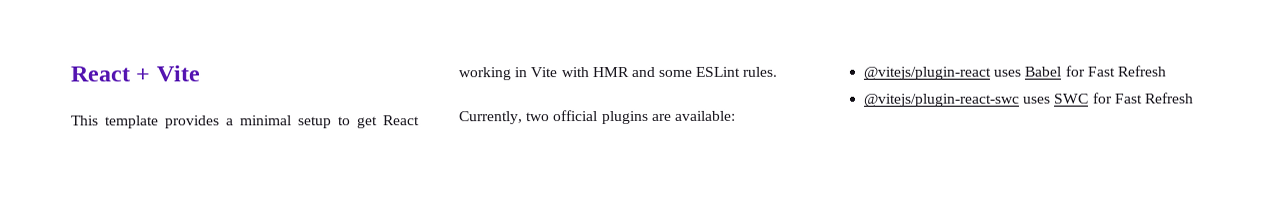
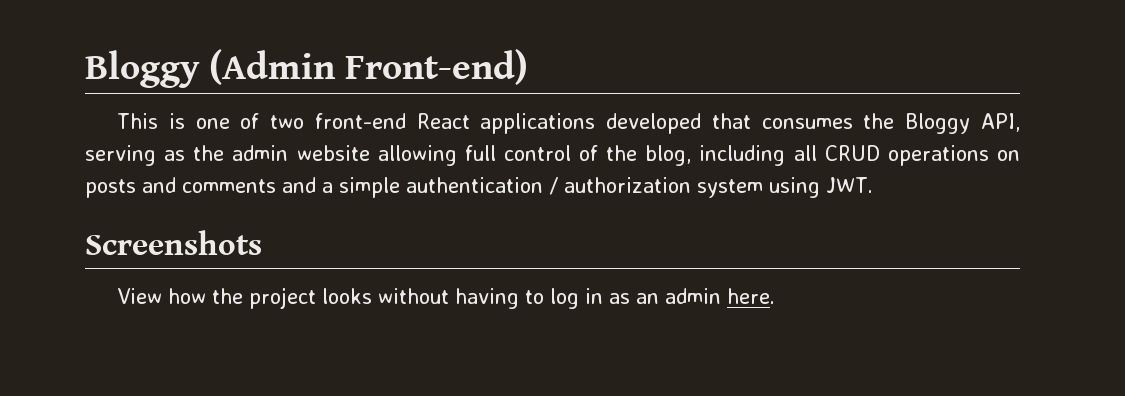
- React + Vite
- This template provides a minimal setup to get React working in Vite with HMR and some ESLint rules.
- Currently, two official plugins are available:
- @vitejs/plugin-react uses Babel for Fast Refresh
- @vitejs/plugin-react-swc uses SWC for Fast Refresh
+ Bloggy (Admin Front-end)
+ This is one of two front-end React applications developed that consumes the Bloggy API, serving as the admin website allowing full control of the blog, including all CRUD operations on posts and comments and a simple authentication / authorization system using JWT.
+ Screenshots
+ View how the project looks without having to log in as an admin here.

